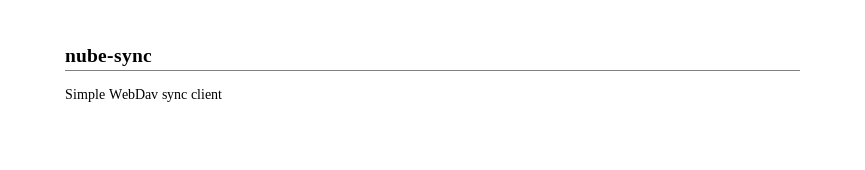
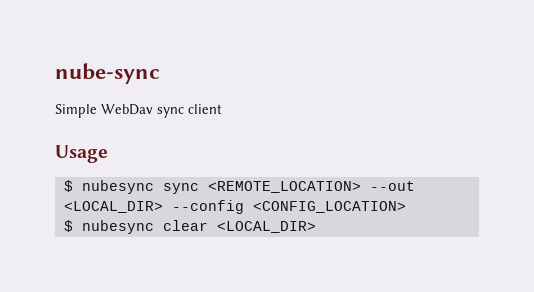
+ Usage
+ $ nubesync sync <REMOTE_LOCATION> --out <LOCAL_DIR> --config <CONFIG_LOCATION>
+ $ nubesync clear <LOCAL_DIR>

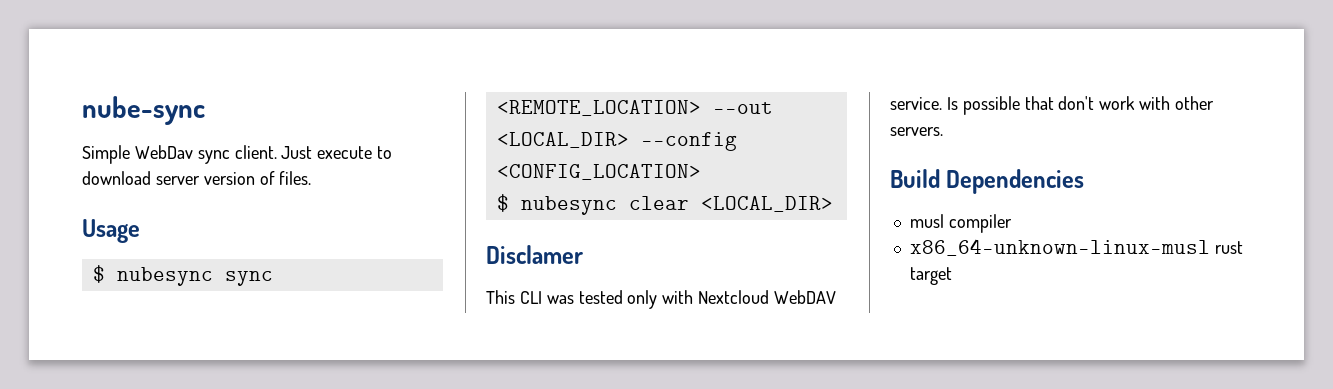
- Simple WebDav sync client
+ Simple WebDav sync client. Just execute to download server version of files.
+ Disclamer
+ This CLI was tested only with Nextcloud WebDAV service. Is possible that don't work with other servers.
+ Build Dependencies
+ musl compiler
+ x86_64-unknown-linux-musl rust target

